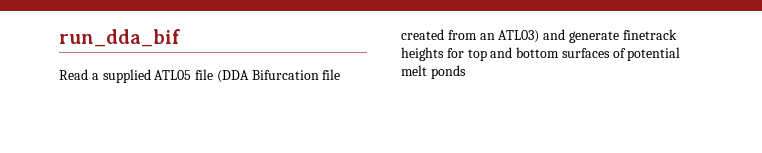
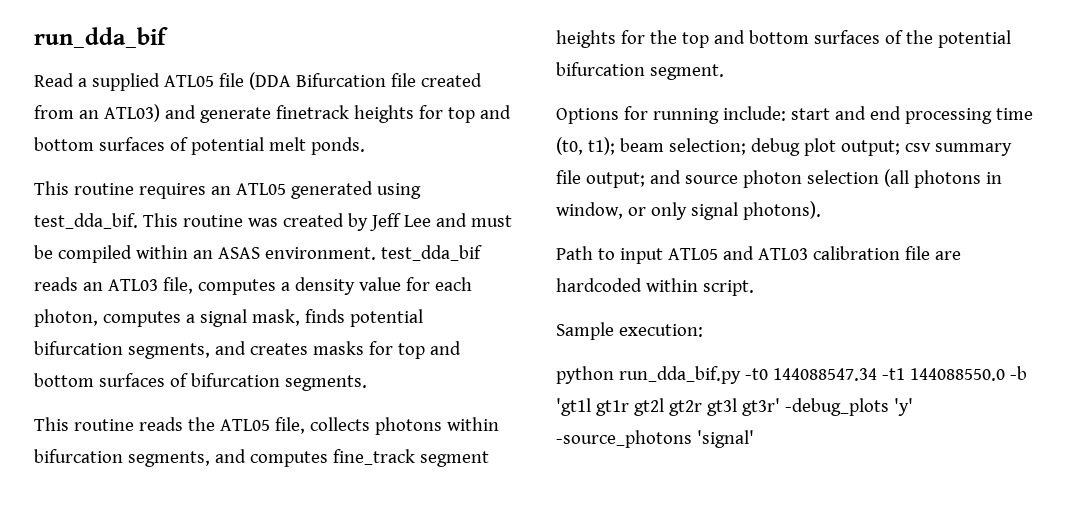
- Read a supplied ATL05 file (DDA Bifurcation file created from an ATL03) and generate finetrack heights for top and bottom surfaces of potential melt ponds
+ Read a supplied ATL05 file (DDA Bifurcation file created from an ATL03) and generate finetrack heights for top and bottom surfaces of potential melt ponds.
+ This routine requires an ATL05 generated using test_dda_bif. This routine was created by Jeff Lee and must be compiled within an ASAS environment. test_dda_bif reads an ATL03 file, computes a density value for each photon, computes a signal mask, finds potential bifurcation segments, and creates masks for top and bottom surfaces of bifurcation segments.
+ This routine reads the ATL05 file, collects photons within bifurcation segments, and computes fine_track segment heights for the top and bottom surfaces of the potential bifurcation segment.
+ Options for running include: start and end processing time (t0, t1); beam selection; debug plot output; csv summary file output; and source photon selection (all photons in window, or only signal photons).
+ Path to input ATL05 and ATL03 calibration file are hardcoded within script.
+ Sample execution:
+ python run_dda_bif.py -t0 144088547.34 -t1 144088550.0 -b 'gt1l gt1r gt2l gt2r gt3l gt3r' -debug_plots 'y' -source_photons 'signal'

